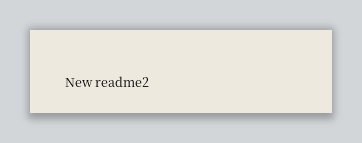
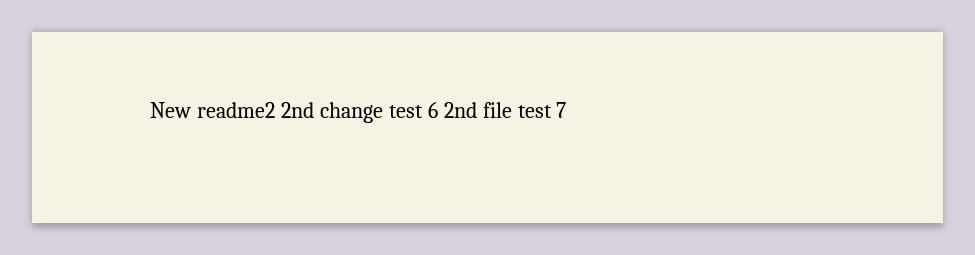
- New readme2
+ New readme2 2nd change test 6 2nd file test 7

